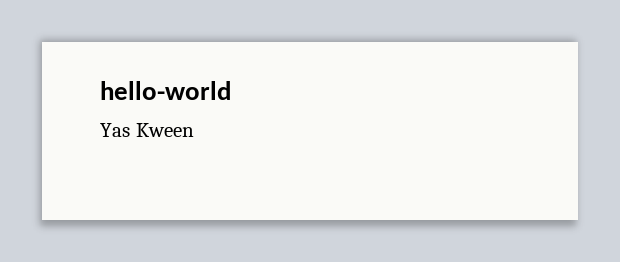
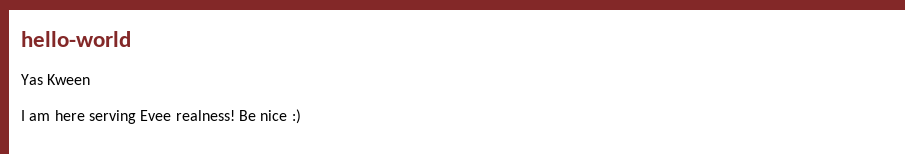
+ I am here serving Evee realness! Be nice :)

